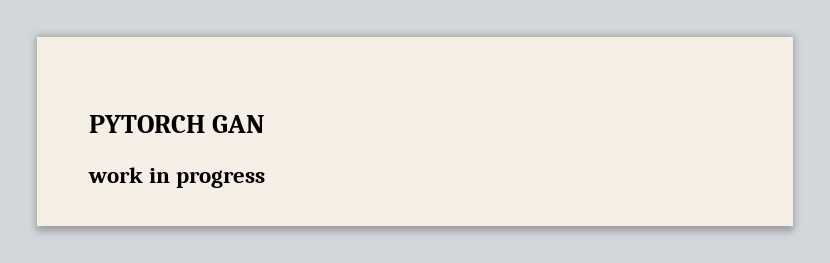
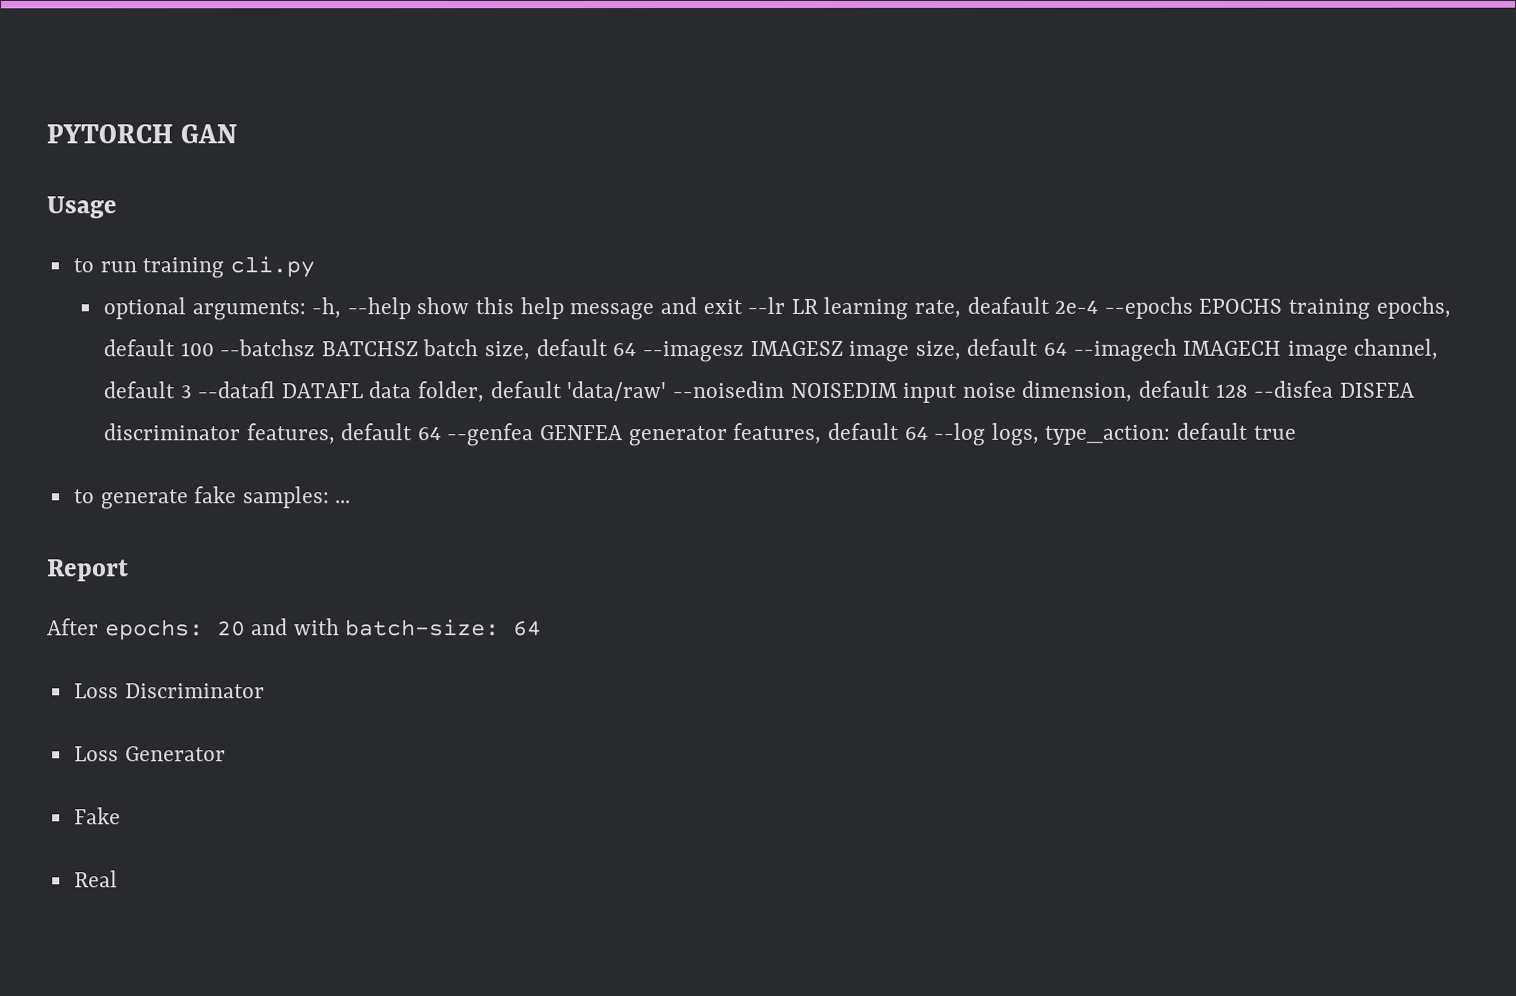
- work in progress
+ Usage
+ to run training cli.py
+ optional arguments: -h, --help show this help message and exit --lr LR learning rate, deafault 2e-4 --epochs EPOCHS training epochs, default 100 --batchsz BATCHSZ batch size, default 64 --imagesz IMAGESZ image size, default 64 --imagech IMAGECH image channel, default 3 --datafl DATAFL data folder, default 'data/raw' --noisedim NOISEDIM input noise dimension, default 128 --disfea DISFEA discriminator features, default 64 --genfea GENFEA generator features, default 64 --log logs, type_action: default true
+ to generate fake samples: ...
+ Report
+ After epochs: 20 and with batch-size: 64
+ Loss Discriminator
+ Loss Generator
+ Fake
+ Real

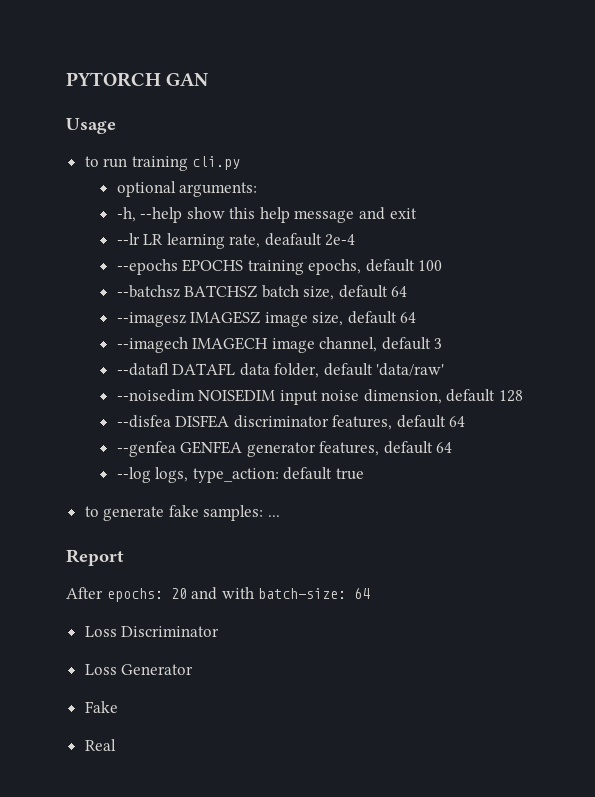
- optional arguments: -h, --help show this help message and exit --lr LR learning rate, deafault 2e-4 --epochs EPOCHS training epochs, default 100 --batchsz BATCHSZ batch size, default 64 --imagesz IMAGESZ image size, default 64 --imagech IMAGECH image channel, default 3 --datafl DATAFL data folder, default 'data/raw' --noisedim NOISEDIM input noise dimension, default 128 --disfea DISFEA discriminator features, default 64 --genfea GENFEA generator features, default 64 --log logs, type_action:
+ optional arguments:
+ -h, --help show this help message and exit
+ --lr LR learning rate, deafault 2e-4
+ --epochs EPOCHS training epochs, default 100
+ --batchsz BATCHSZ batch size, default 64
+ --imagesz IMAGESZ image size, default 64
+ --imagech IMAGECH image channel, default 3
+ --datafl DATAFL data folder, default 'data/raw'
+ --noisedim NOISEDIM input noise dimension, default 128
+ --disfea DISFEA discriminator features, default 64
+ --genfea GENFEA generator features, default 64
+ --log logs, type_action:

